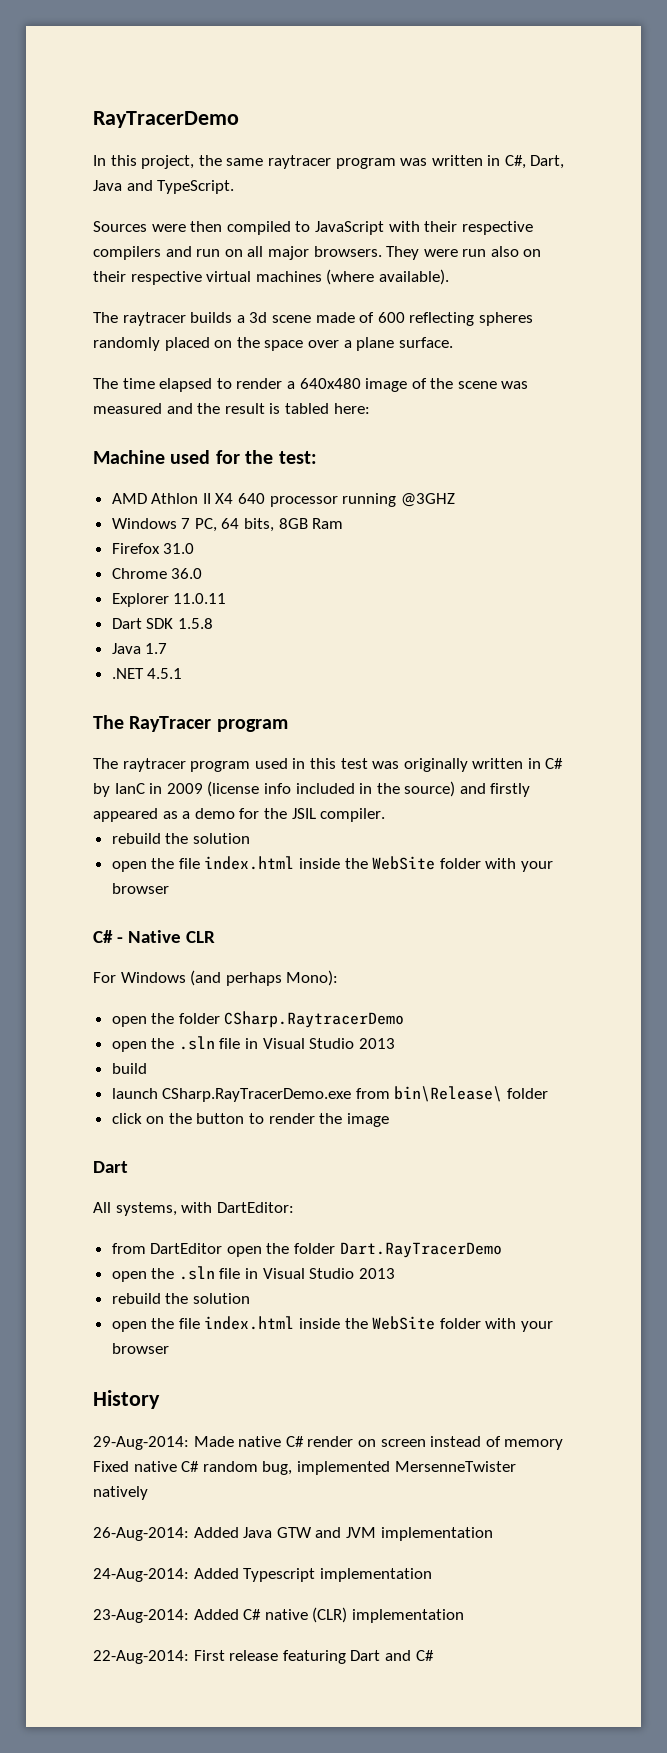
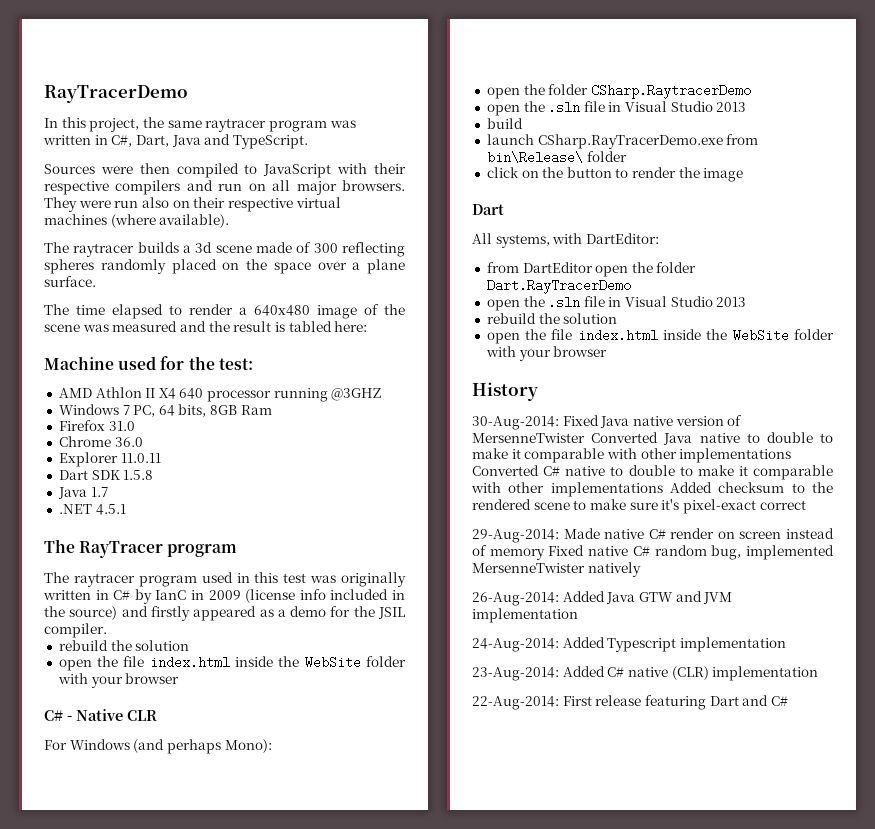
- The raytracer builds a 3d scene made of 600 reflecting spheres randomly placed on the space over a plane surface.
+ The raytracer builds a 3d scene made of 300 reflecting spheres randomly placed on the space over a plane surface.
+ 30-Aug-2014: Fixed Java native version of MersenneTwister Converted Java native to double to make it comparable with other implementations Converted C# native to double to make it comparable with other implementations Added checksum to the rendered scene to make sure it's pixel-exact correct

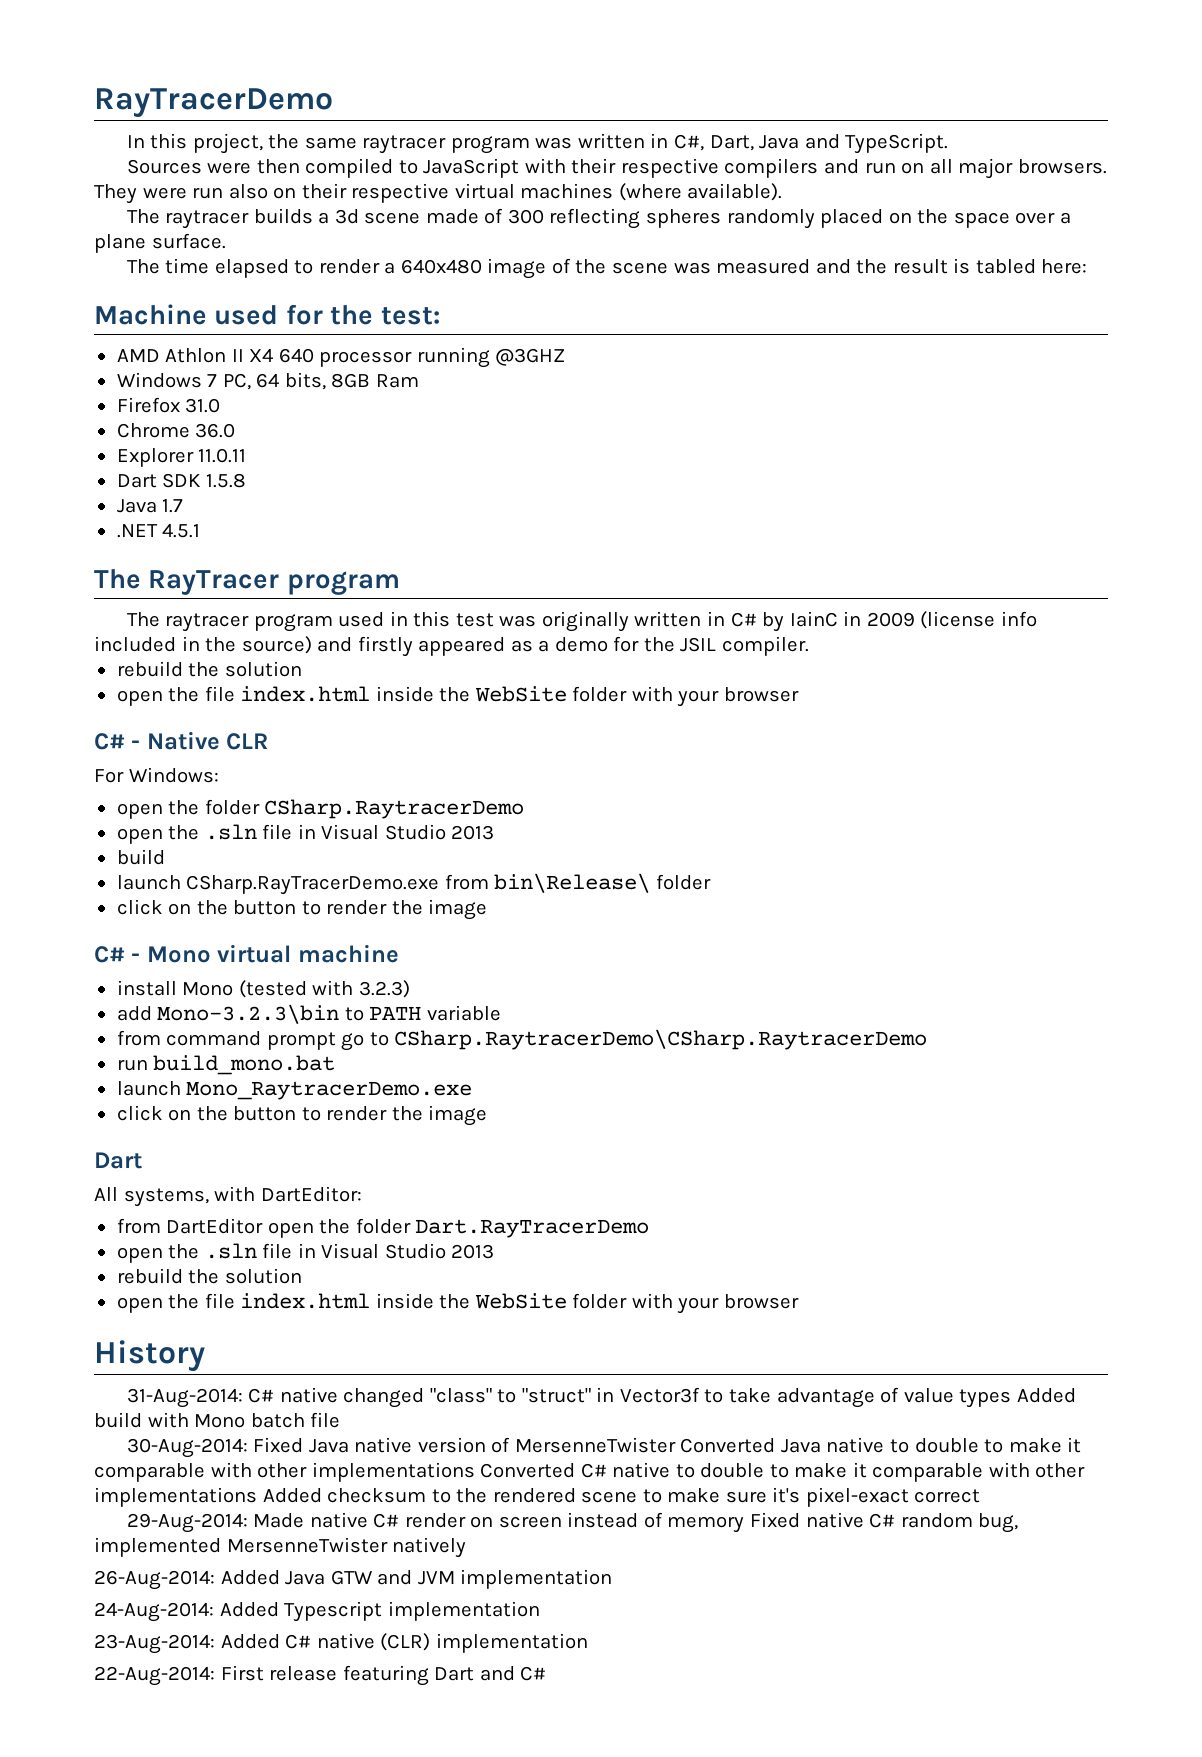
- The raytracer program used in this test was originally written in C# by IanC in 2009 (license info included in the source) and firstly appeared as a demo for the JSIL compiler.
+ The raytracer program used in this test was originally written in C# by IainC in 2009 (license info included in the source) and firstly appeared as a demo for the JSIL compiler.
- For Windows (and perhaps Mono):
+ For Windows:
+ C# - Mono virtual machine
+ install Mono (tested with 3.2.3)
+ add Mono-3.2.3\bin to PATH variable
+ from command prompt go to CSharp.RaytracerDemo\CSharp.RaytracerDemo
+ run build_mono.bat
+ launch Mono_RaytracerDemo.exe
+ click on the button to render the image
+ 31-Aug-2014: C# native changed "class" to "struct" in Vector3f to take advantage of value types Added build with Mono batch file

